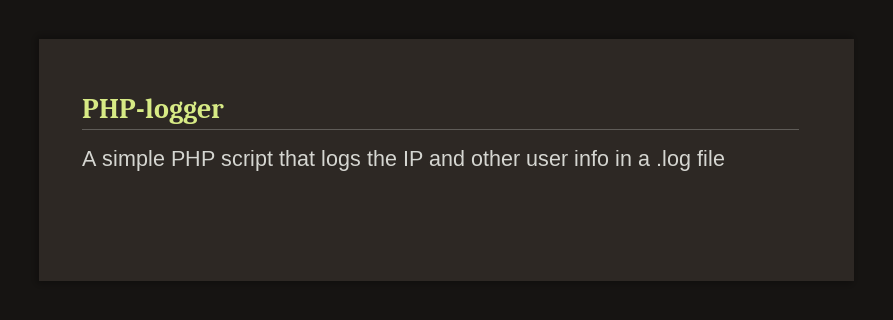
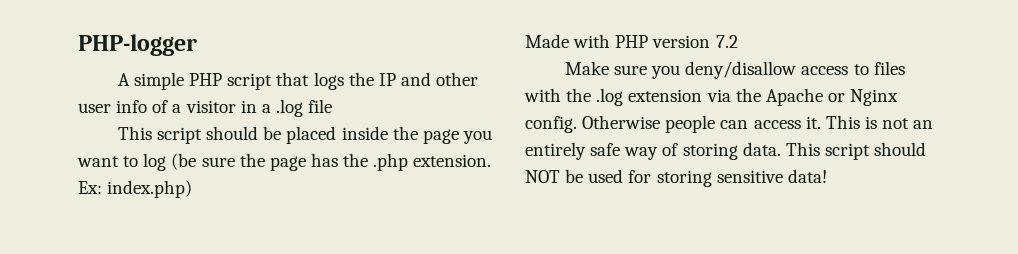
- A simple PHP script that logs the IP and other user info in a .log file
+ A simple PHP script that logs the IP and other user info of a visitor in a .log file
+ This script should be placed inside the page you want to log (be sure the page has the .php extension. Ex: index.php)
+ Made with PHP version 7.2
+ Make sure you deny/disallow access to files with the .log extension via the Apache or Nginx config. Otherwise people can access it. This is not an entirely safe way of storing data. This script should NOT be used for storing sensitive data!

